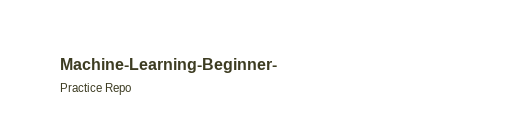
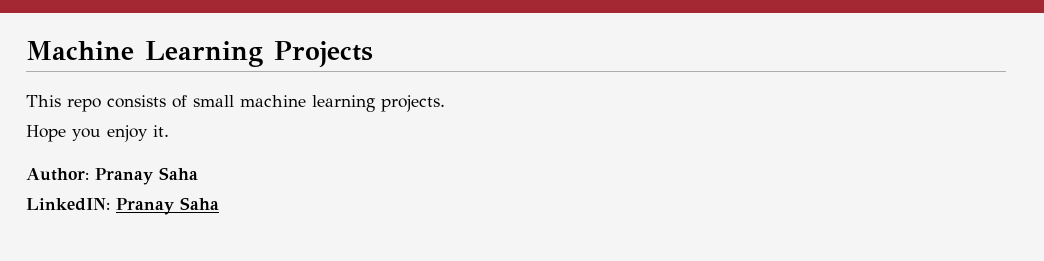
- Machine-Learning-Beginner-
- Practice Repo
+ Machine Learning Projects
+ This repo consists of small machine learning projects.
+ Hope you enjoy it.
+ Author: Pranay Saha
+ LinkedIN: Pranay Saha

